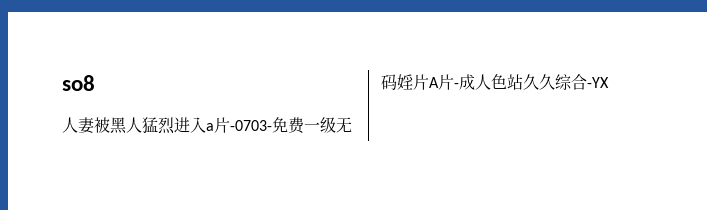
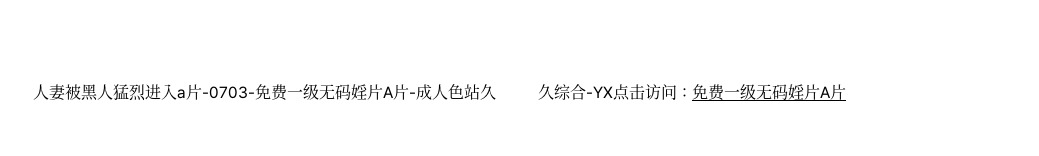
- so8
- 人妻被黑人猛烈进入a片-0703-免费一级无码婬片A片-成人色站久久综合-YX
+ 人妻被黑人猛烈进入a片-0703-免费一级无码婬片A片-成人色站久久综合-YX点击访问：免费一级无码婬片A片

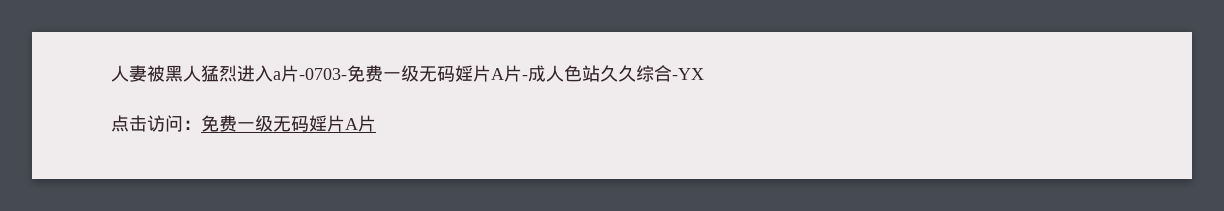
- 人妻被黑人猛烈进入a片-0703-免费一级无码婬片A片-成人色站久久综合-YX点击访问：免费一级无码婬片A片
+ 人妻被黑人猛烈进入a片-0703-免费一级无码婬片A片-成人色站久久综合-YX
+ 点击访问：免费一级无码婬片A片

